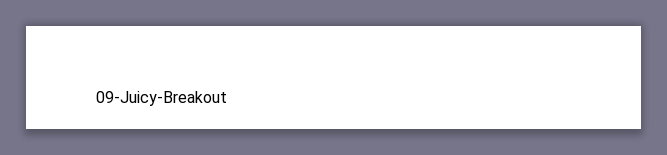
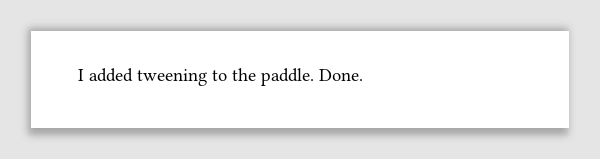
- 09-Juicy-Breakout
+ I added tweening to the paddle. Done.

